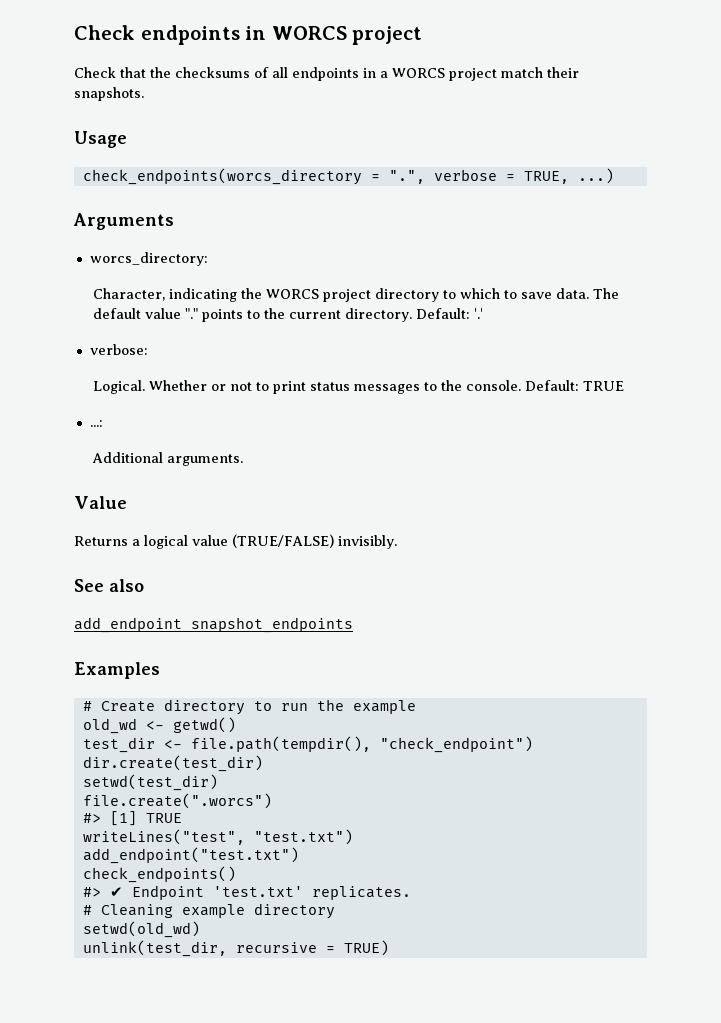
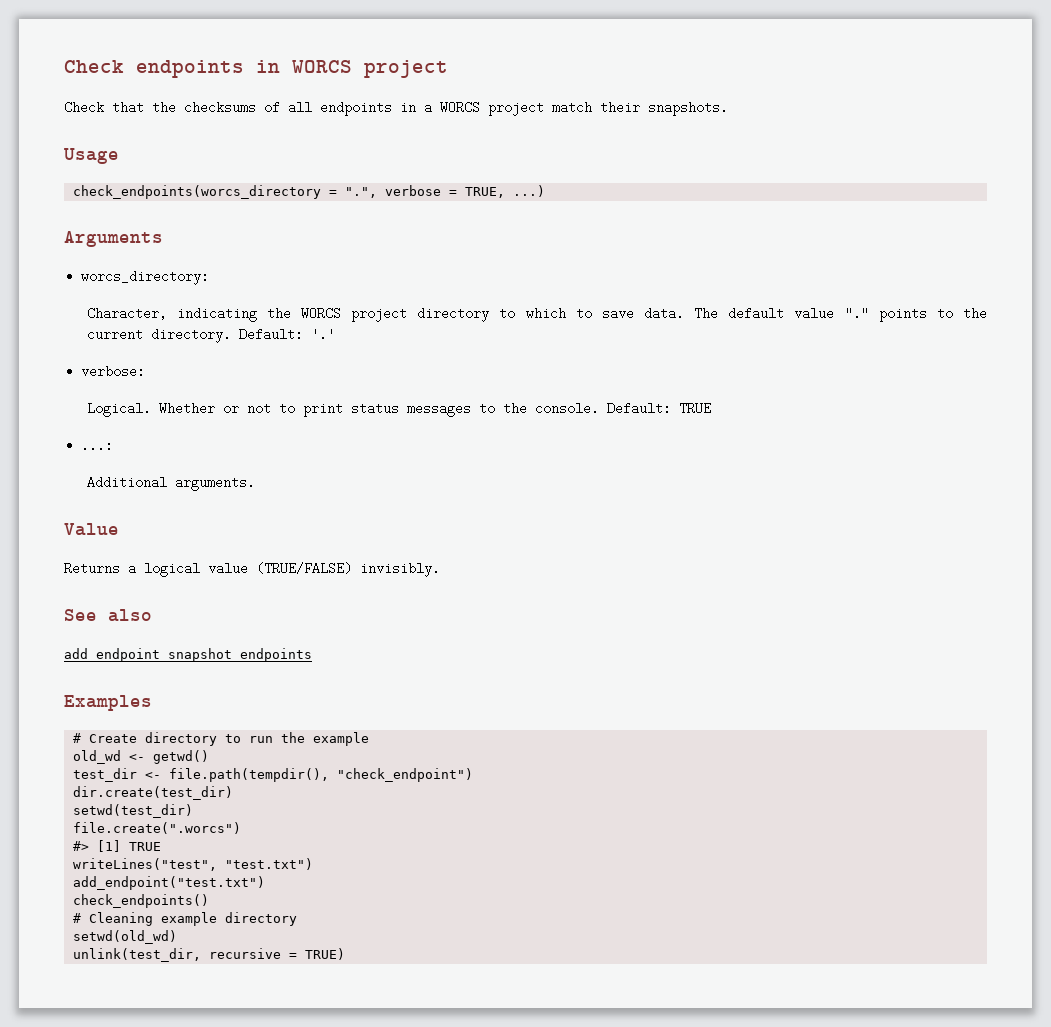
- #> ✔ Endpoint 'test.txt' replicates.

